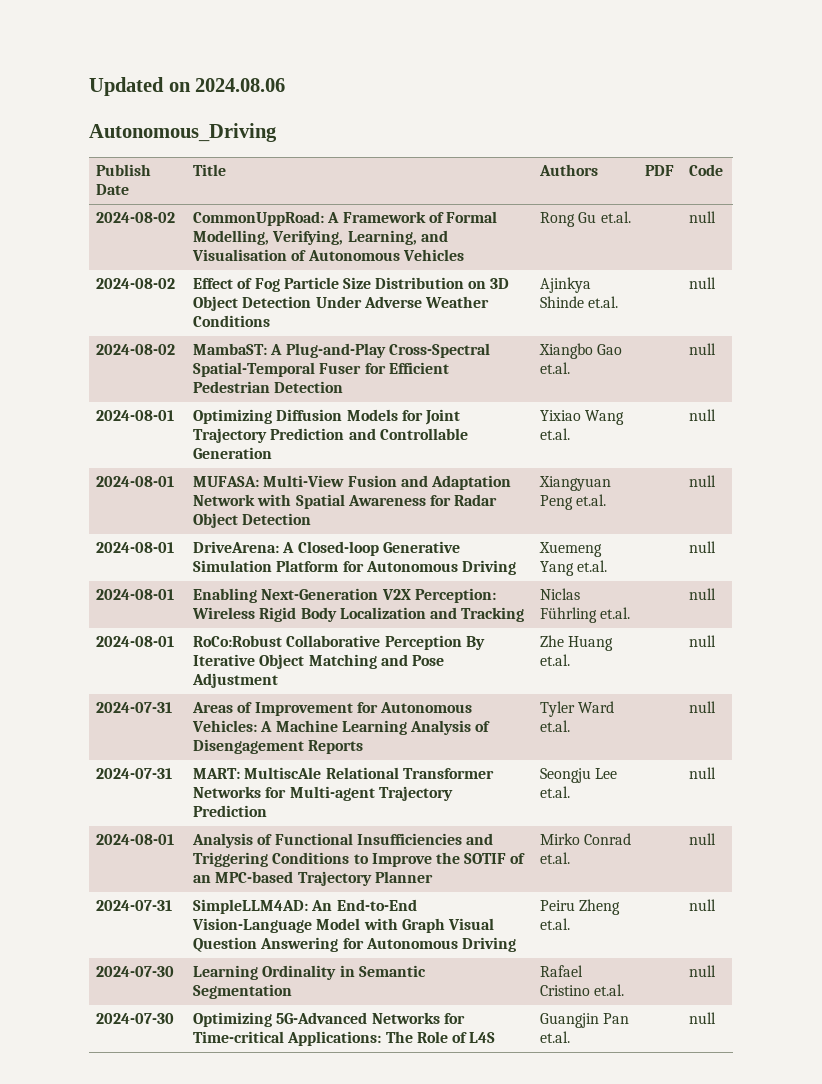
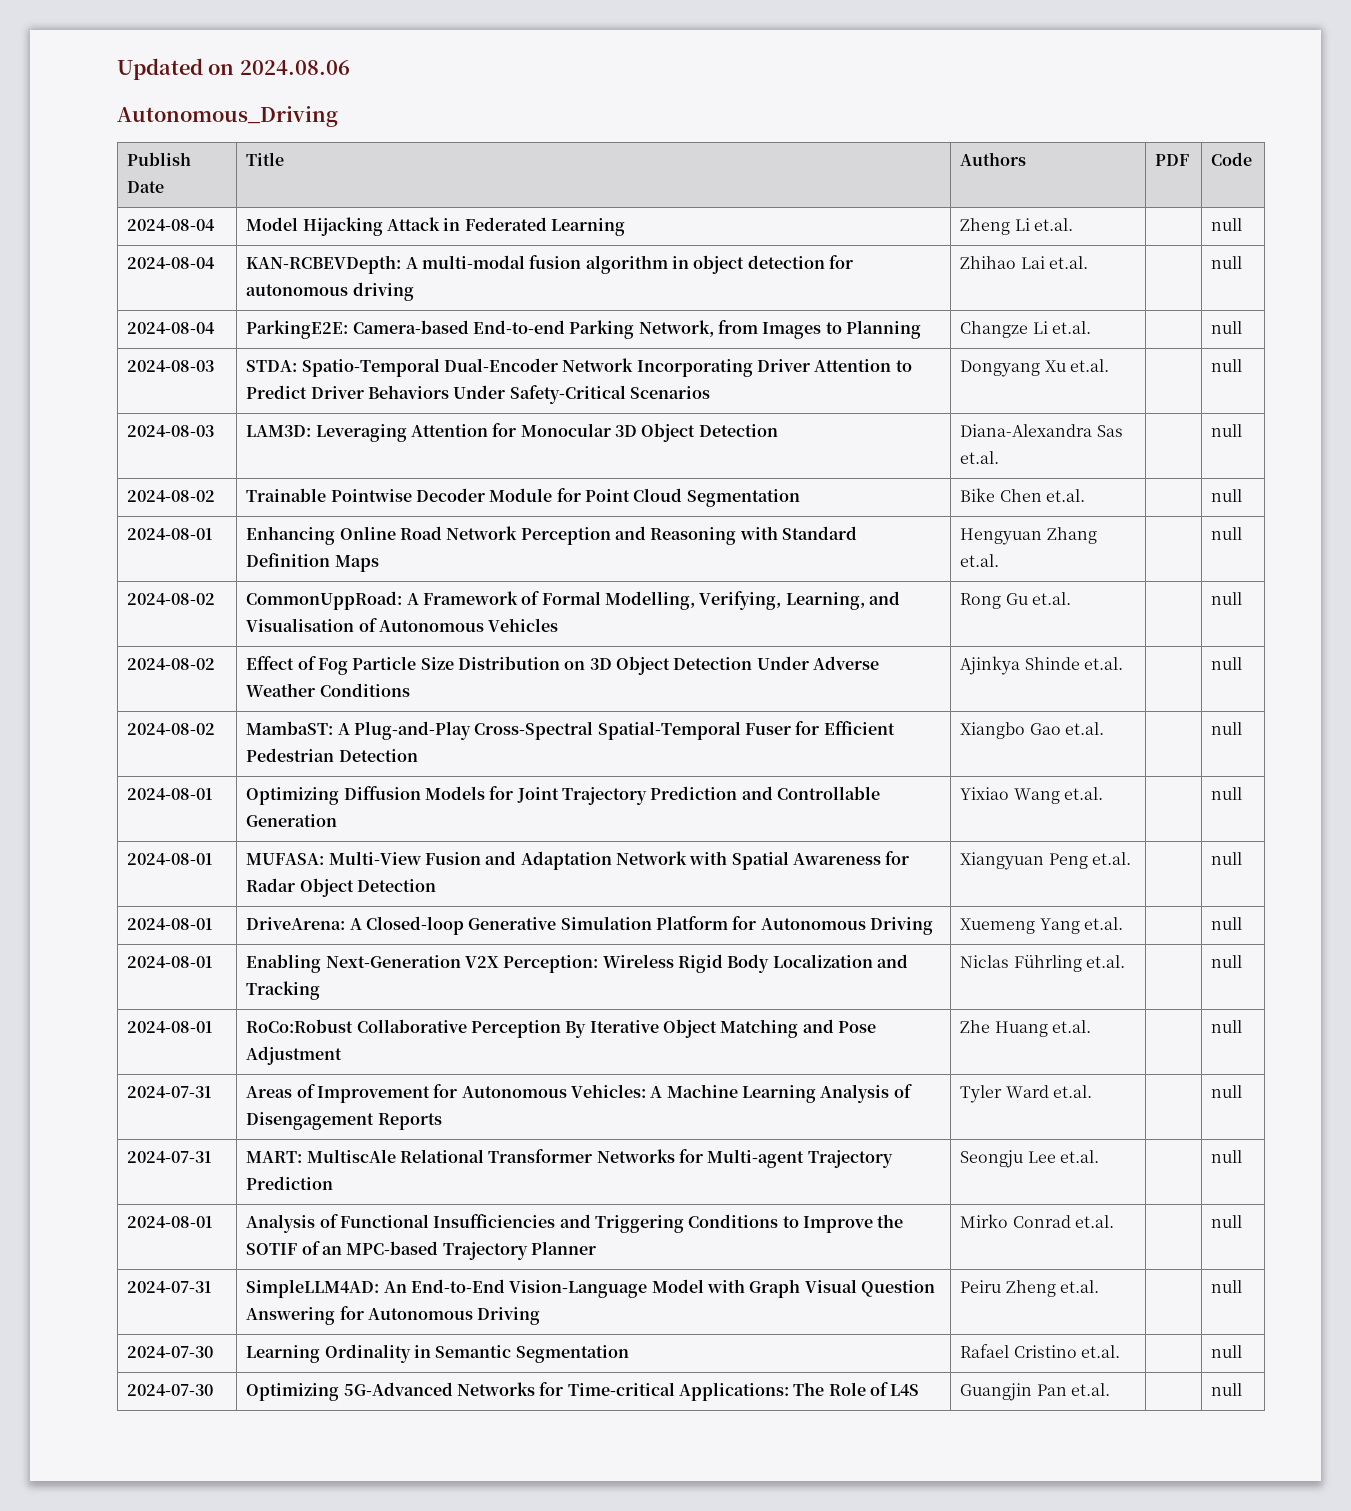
+ 2024-08-04 | Model Hijacking Attack in Federated Learning | Zheng Li et.al. | | null
+ 2024-08-04 | KAN-RCBEVDepth: A multi-modal fusion algorithm in object detection for autonomous driving | Zhihao Lai et.al. | | null
+ 2024-08-04 | ParkingE2E: Camera-based End-to-end Parking Network, from Images to Planning | Changze Li et.al. | | null
+ 2024-08-03 | STDA: Spatio-Temporal Dual-Encoder Network Incorporating Driver Attention to Predict Driver Behaviors Under Safety-Critical Scenarios | Dongyang Xu et.al. | | null
+ 2024-08-03 | LAM3D: Leveraging Attention for Monocular 3D Object Detection | Diana-Alexandra Sas et.al. | | null
+ 2024-08-02 | Trainable Pointwise Decoder Module for Point Cloud Segmentation | Bike Chen et.al. | | null
+ 2024-08-01 | Enhancing Online Road Network Perception and Reasoning with Standard Definition Maps | Hengyuan Zhang et.al. | | null

